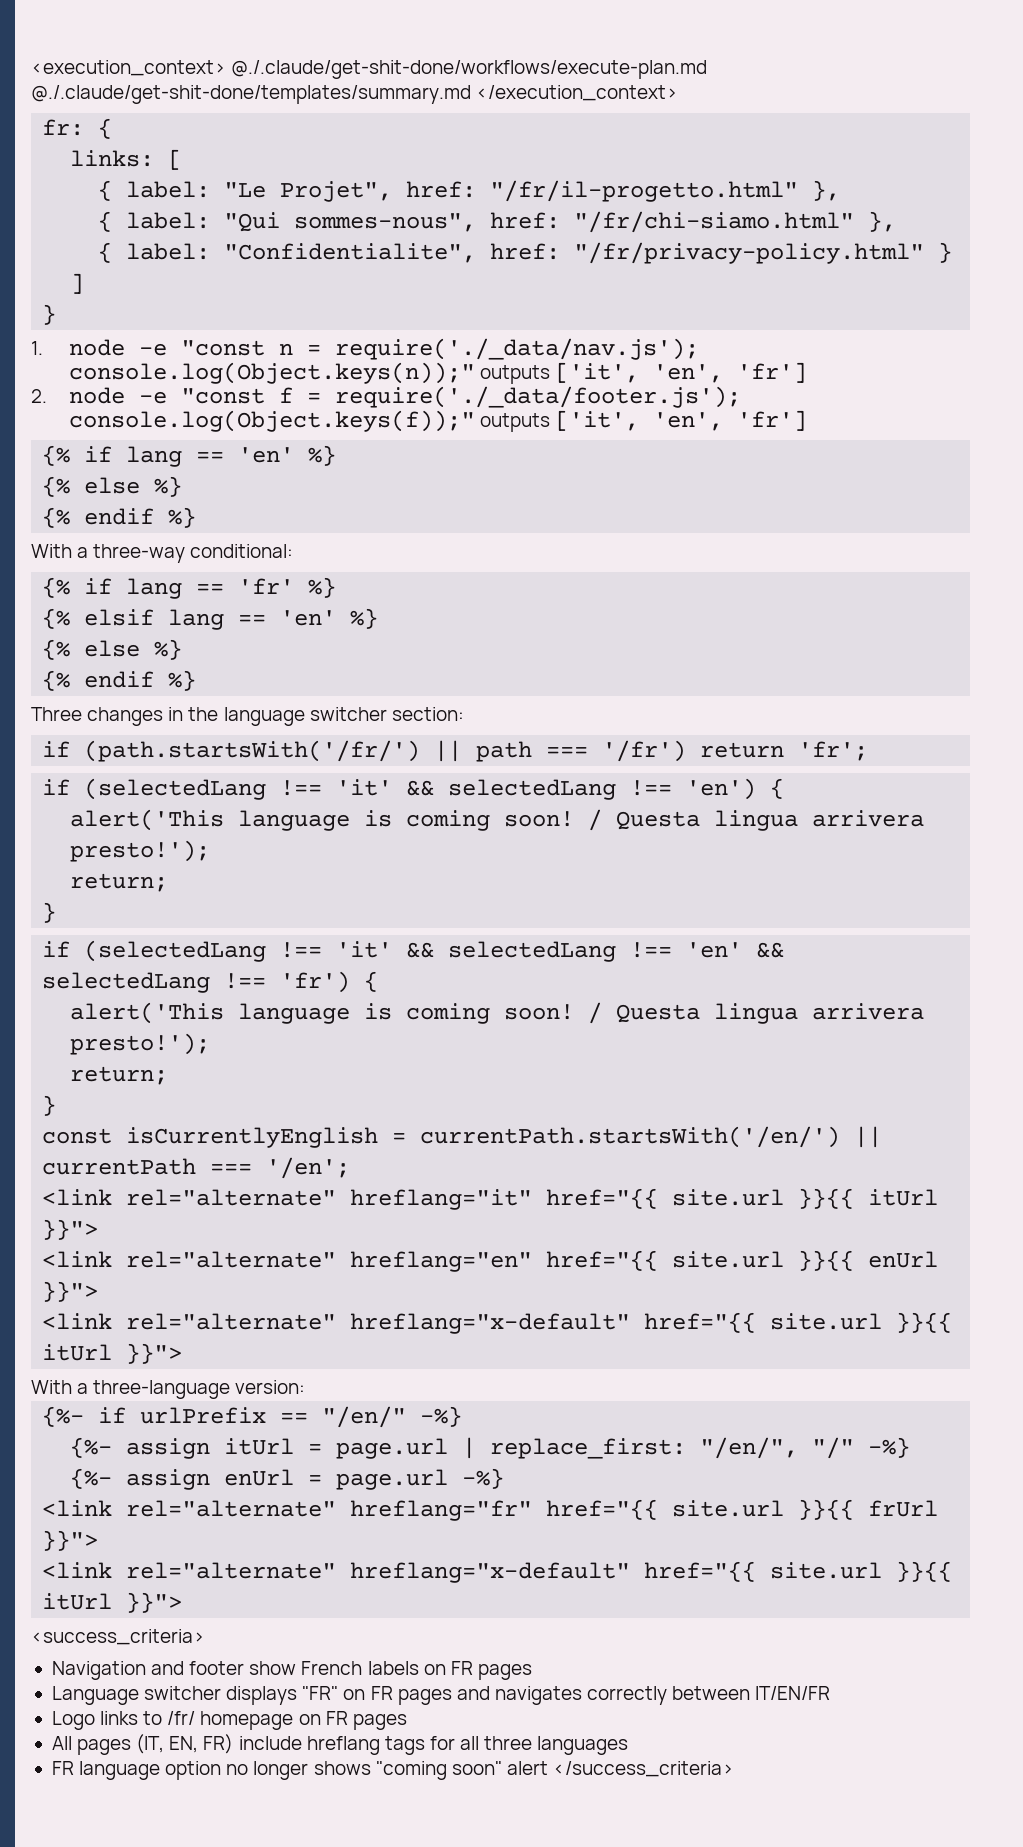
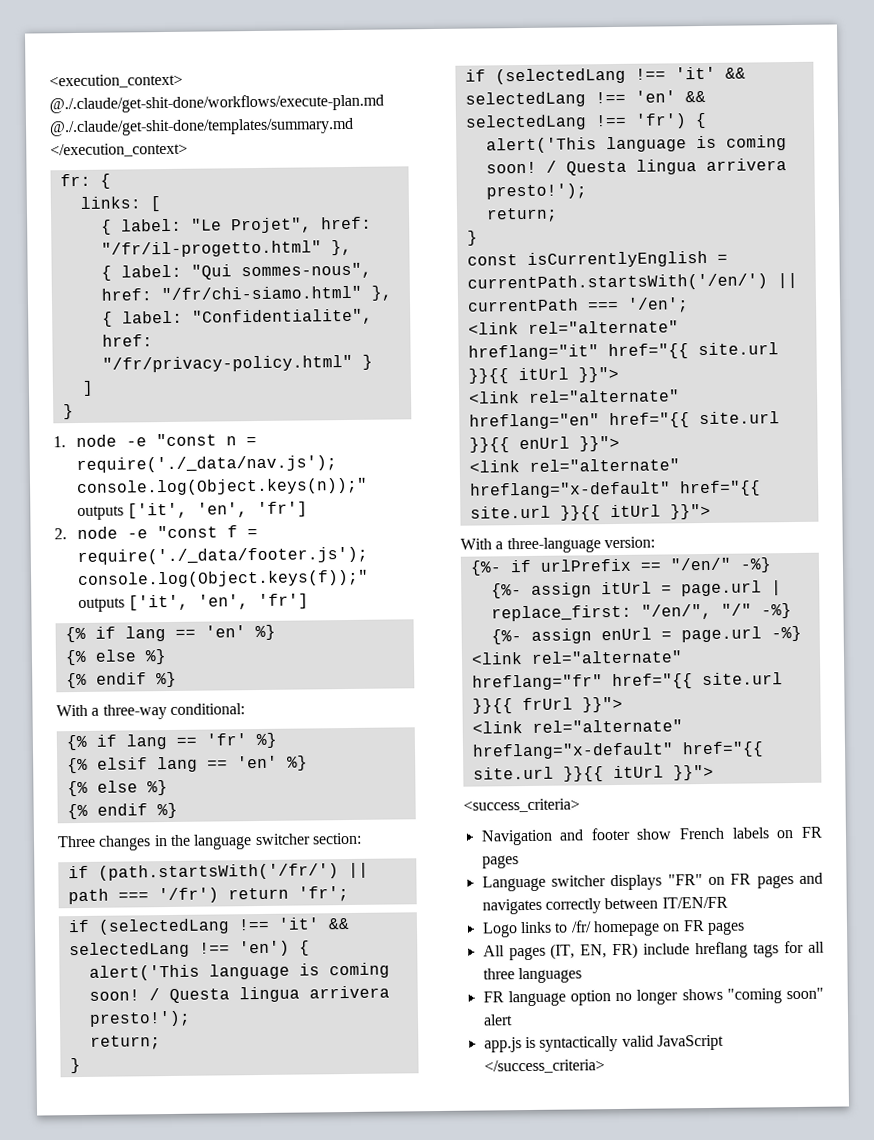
- FR language option no longer shows "coming soon" alert </success_criteria>
+ FR language option no longer shows "coming soon" alert
+ app.js is syntactically valid JavaScript </success_criteria>

